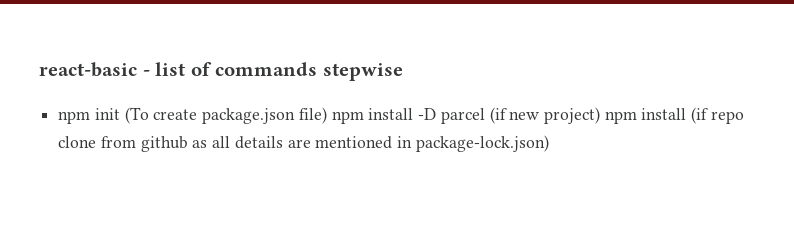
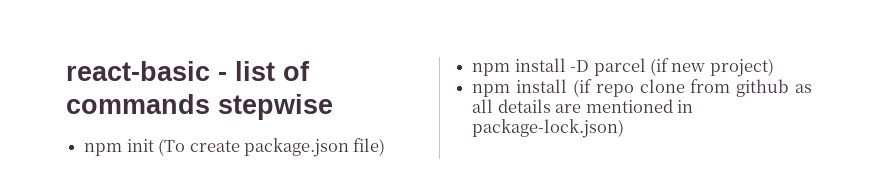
- npm init (To create package.json file) npm install -D parcel (if new project) npm install (if repo clone from github as all details are mentioned in package-lock.json)
+ npm init (To create package.json file)
+ npm install -D parcel (if new project)
+ npm install (if repo clone from github as all details are mentioned in package-lock.json)

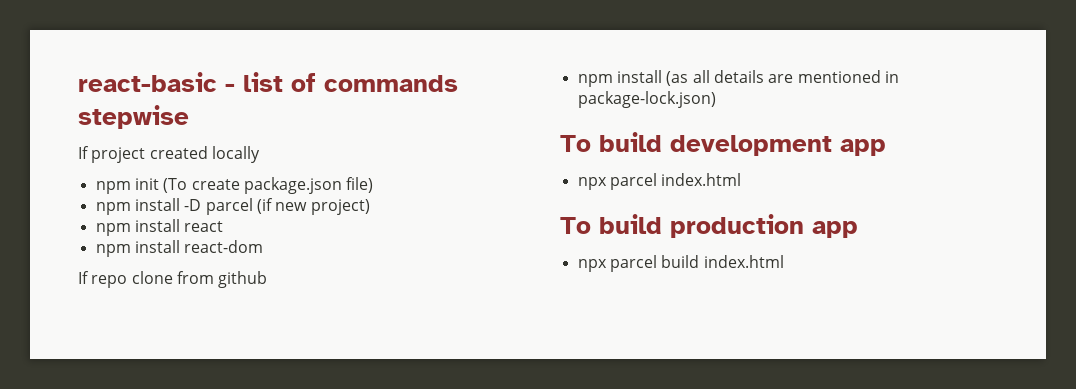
+ If project created locally
- npm install (if repo clone from github as all details are mentioned in package-lock.json)
+ npm install react
+ npm install react-dom
+ If repo clone from github
+ npm install (as all details are mentioned in package-lock.json)
+ To build development app
+ npx parcel index.html
+ To build production app
+ npx parcel build index.html

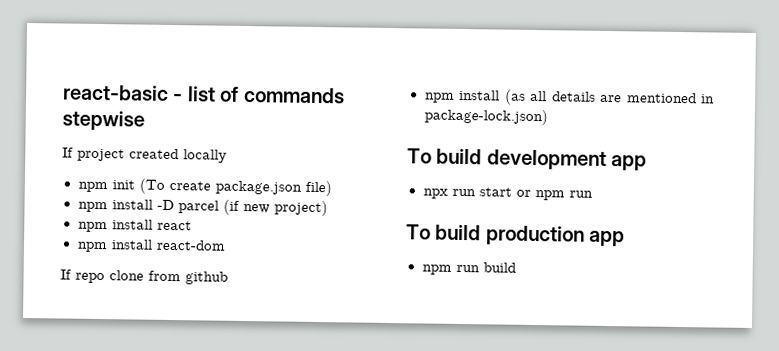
- npx parcel index.html
+ npx run start or npm run
- npx parcel build index.html
+ npm run build

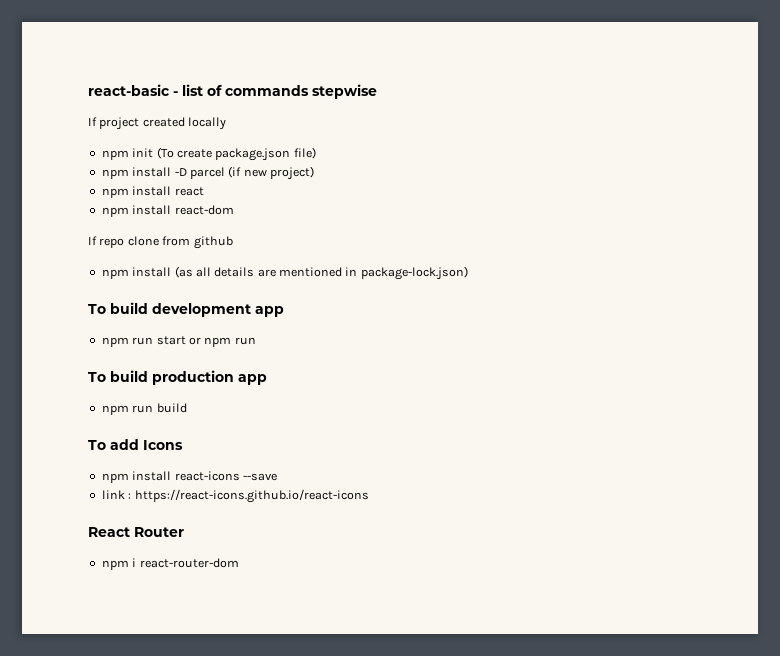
- npx run start or npm run
+ npm run start or npm run
+ To add Icons
+ npm install react-icons --save
+ link : https://react-icons.github.io/react-icons
+ React Router
+ npm i react-router-dom

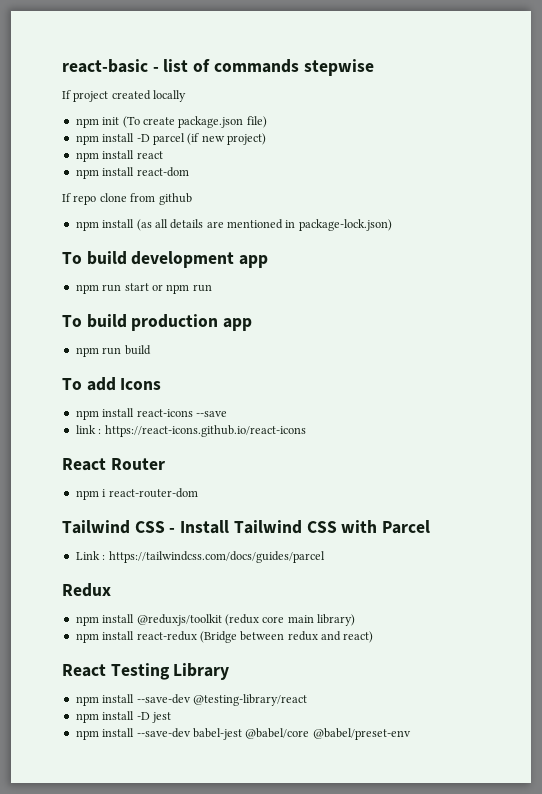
+ Tailwind CSS - Install Tailwind CSS with Parcel
+ Link : https://tailwindcss.com/docs/guides/parcel
+ Redux
+ npm install @reduxjs/toolkit (redux core main library)
+ npm install react-redux (Bridge between redux and react)
+ React Testing Library
+ npm install --save-dev @testing-library/react
+ npm install -D jest
+ npm install --save-dev babel-jest @babel/core @babel/preset-env

